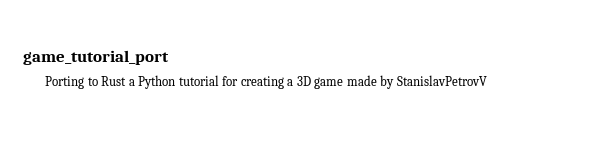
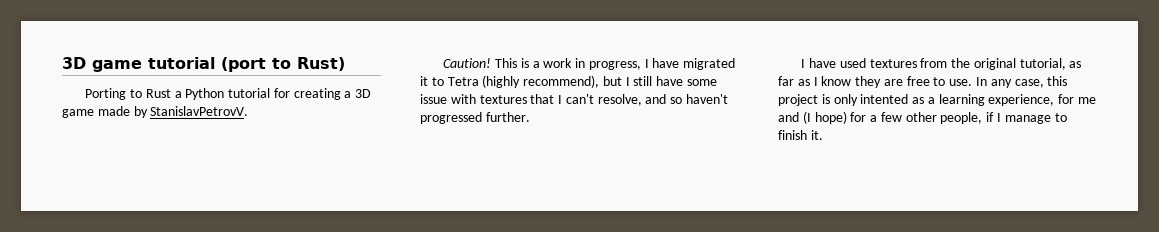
- game_tutorial_port
+ 3D game tutorial (port to Rust)
- Porting to Rust a Python tutorial for creating a 3D game made by StanislavPetrovV
+ Porting to Rust a Python tutorial for creating a 3D game made by StanislavPetrovV.
+ Caution! This is a work in progress, I have migrated it to Tetra (highly recommend), but I still have some issue with textures that I can't resolve, and so haven't progressed further.
+ I have used textures from the original tutorial, as far as I know they are free to use. In any case, this project is only intented as a learning experience, for me and (I hope) for a few other people, if I manage to finish it.

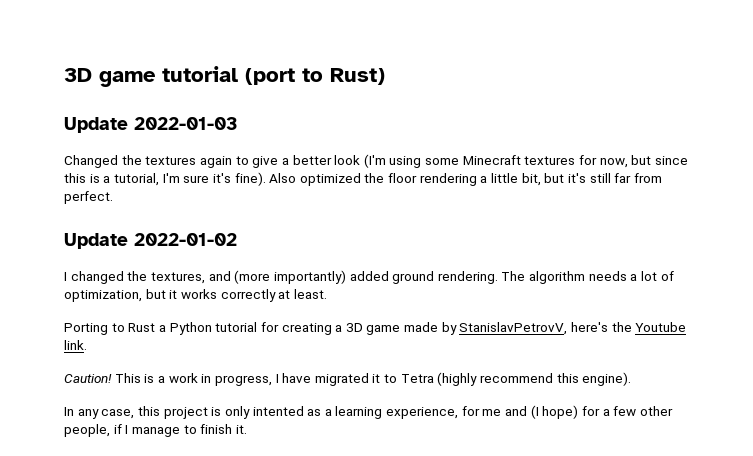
+ Update 2022-01-03
+ Changed the textures again to give a better look (I'm using some Minecraft textures for now, but since this is a tutorial, I'm sure it's fine). Also optimized the floor rendering a little bit, but it's still far from perfect.
+ Update 2022-01-02
+ I changed the textures, and (more importantly) added ground rendering. The algorithm needs a lot of optimization, but it works correctly at least.
- Porting to Rust a Python tutorial for creating a 3D game made by StanislavPetrovV.
+ Porting to Rust a Python tutorial for creating a 3D game made by StanislavPetrovV, here's the Youtube link.
- This is a work in progress, I have migrated it to Tetra (highly recommend), but I still have some issue with textures that I can't resolve, and so haven't progressed further.
- I have used textures from the original tutorial, as far as I know they are free to use. In any case, this project is only intented as a learning experience, for me and (I hope) for a few other people, if I manage to finish it.
+ This is a work in progress, I have migrated it to Tetra (highly recommend this engine).
+ In any case, this project is only intented as a learning experience, for me and (I hope) for a few other people, if I manage to finish it.

